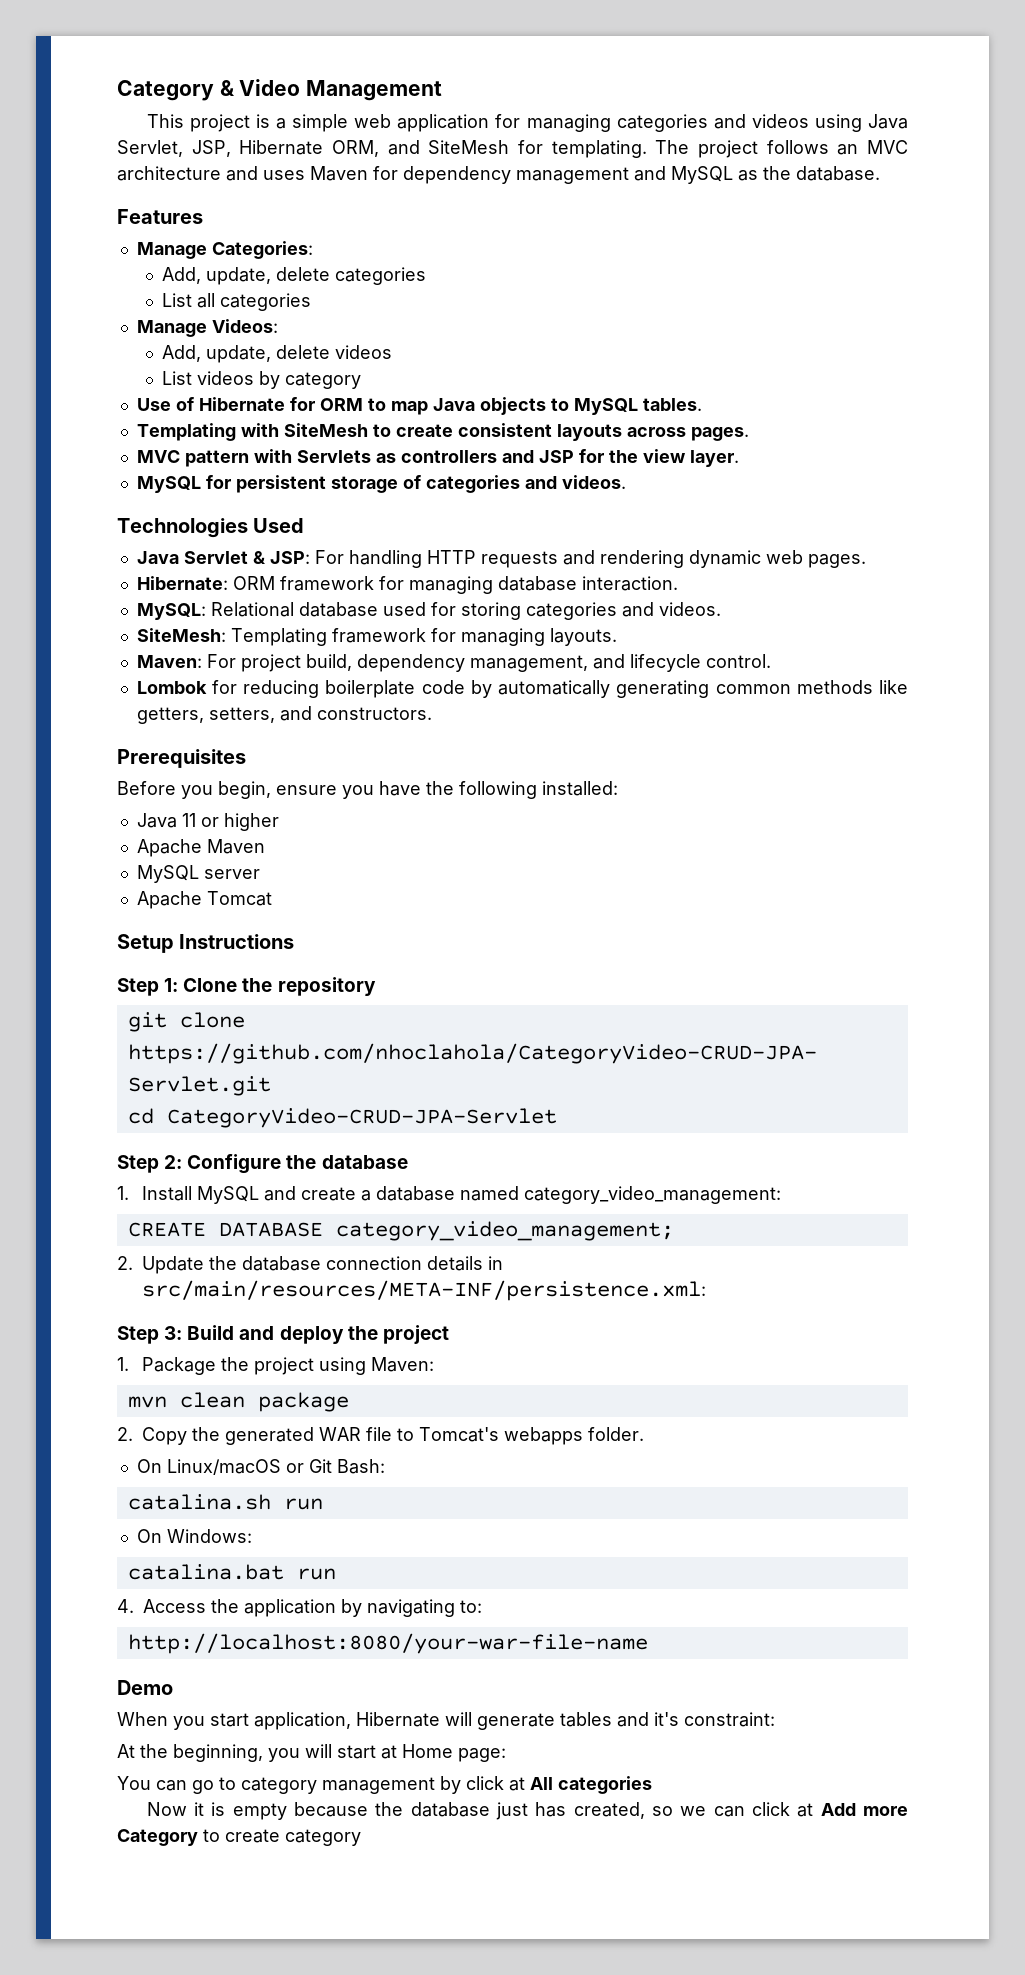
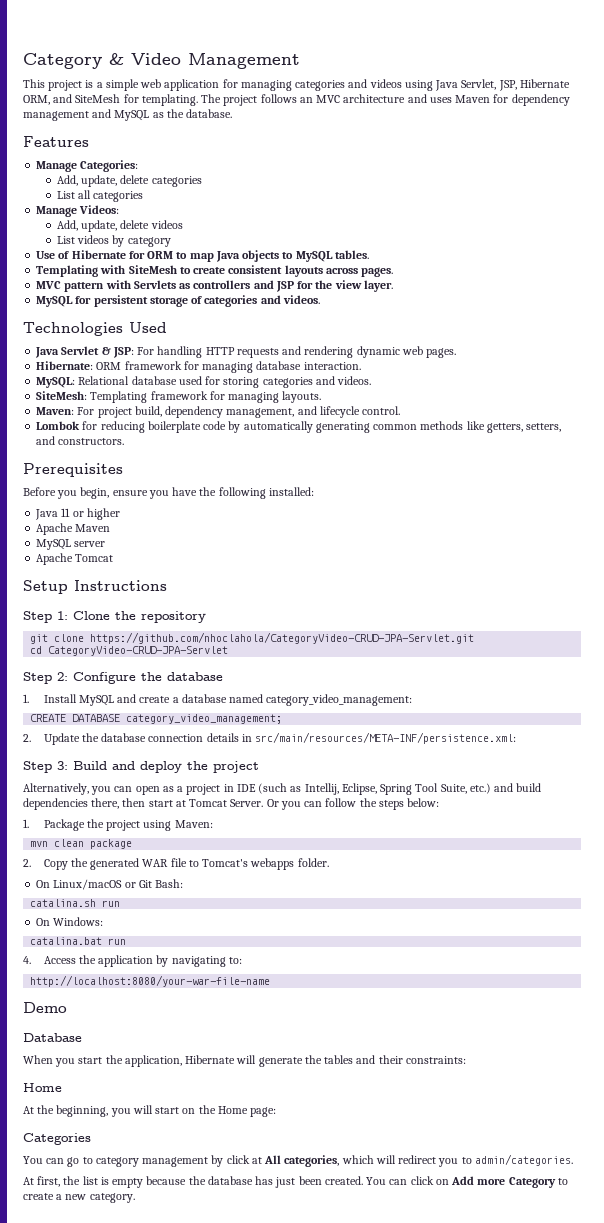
+ Alternatively, you can open as a project in IDE (such as Intellij, Eclipse, Spring Tool Suite, etc.) and build dependencies there, then start at Tomcat Server. Or you can follow the steps below:
+ Database
- When you start application, Hibernate will generate tables and it's constraint:
+ When you start the application, Hibernate will generate the tables and their constraints:
+ Home
- At the beginning, you will start at Home page:
+ At the beginning, you will start on the Home page:
+ Categories
- You can go to category management by click at All categories
- Now it is empty because the database just has created, so we can click at Add more Category to create category
+ You can go to category management by click at All categories, which will redirect you to admin/categories.
+ At first, the list is empty because the database has just been created. You can click on Add more Category to create a new category.

